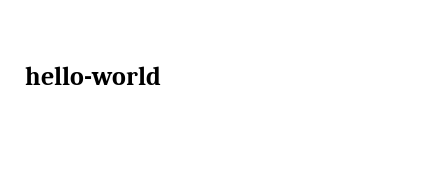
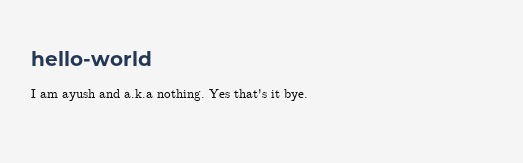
+ I am ayush and a.k.a nothing. Yes that's it bye.

